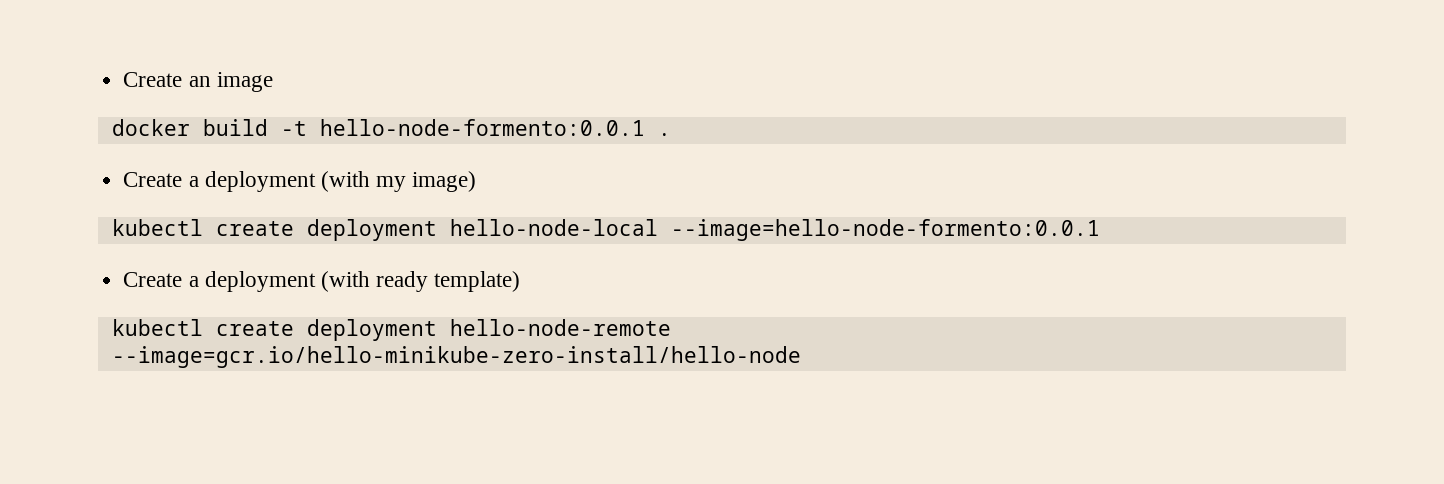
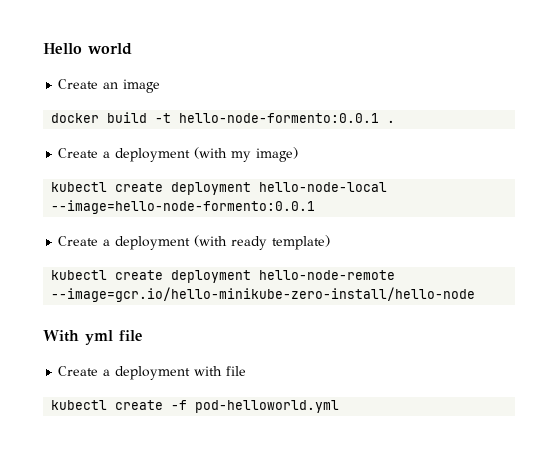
+ Hello world
+ With yml file
+ Create a deployment with file
+ kubectl create -f pod-helloworld.yml

